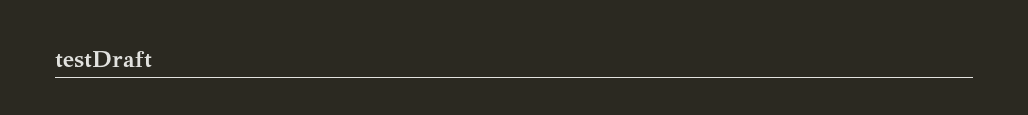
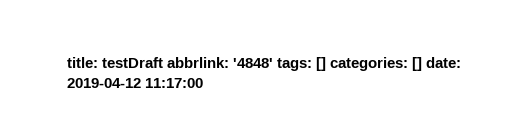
- testDraft
+ title: testDraft abbrlink: '4848' tags: [] categories: [] date: 2019-04-12 11:17:00

